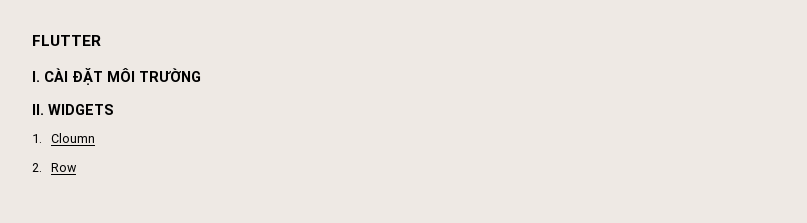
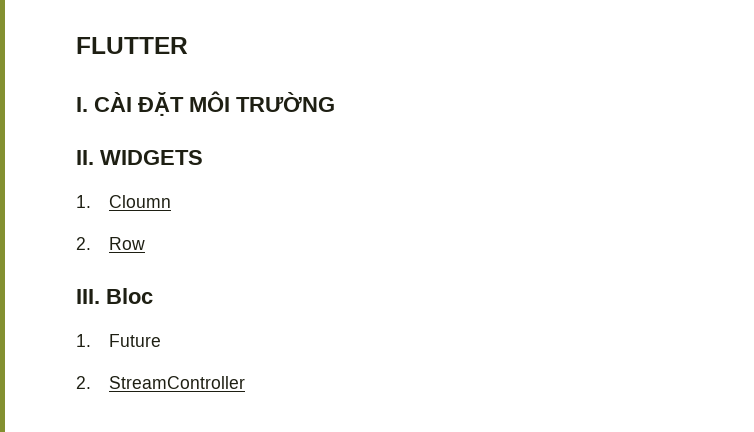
+ III. Bloc
+ 1. Future
+ 2. StreamController

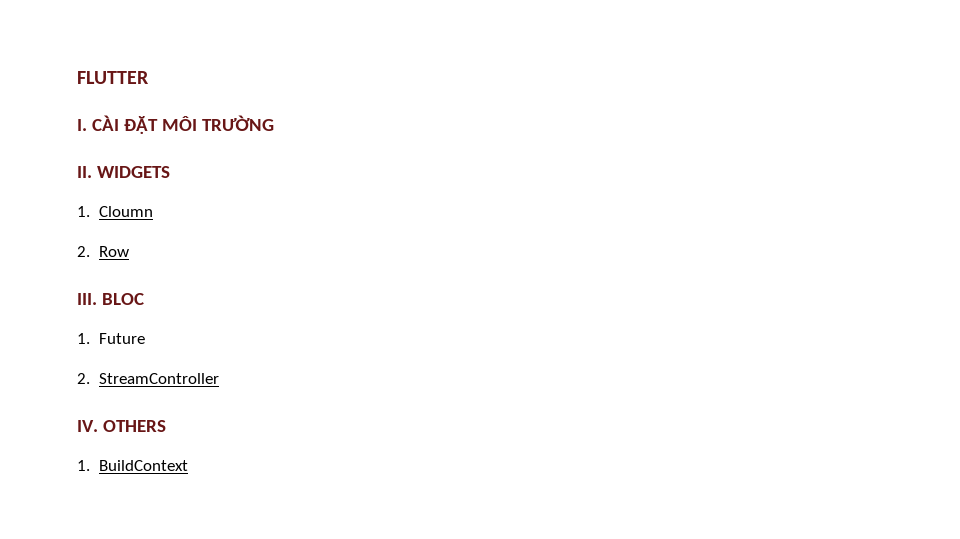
- III. Bloc
+ III. BLOC
+ IV. OTHERS
+ 1. BuildContext

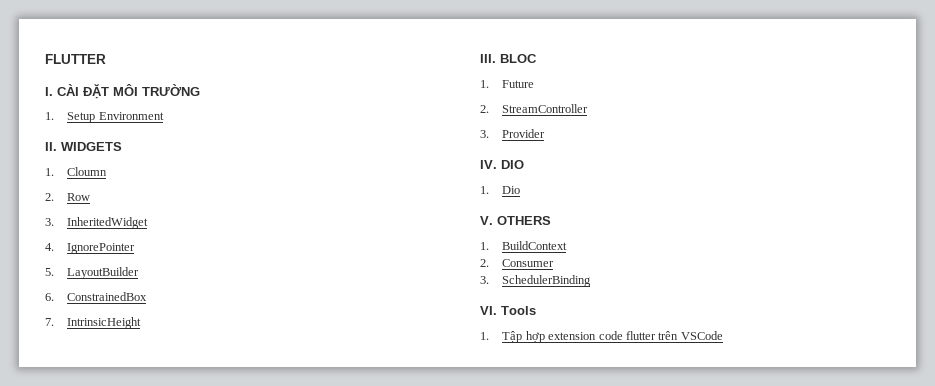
+ 1. Setup Environment
+ 3. InheritedWidget
+ 4. IgnorePointer
+ 5. LayoutBuilder
+ 6. ConstrainedBox
+ 7. IntrinsicHeight
+ 3. Provider
- IV. OTHERS
+ IV. DIO
+ 1. Dio
+ V. OTHERS
+ 2. Consumer
+ 3. SchedulerBinding
+ VI. Tools
+ 1. Tập hợp extension code flutter trên VSCode

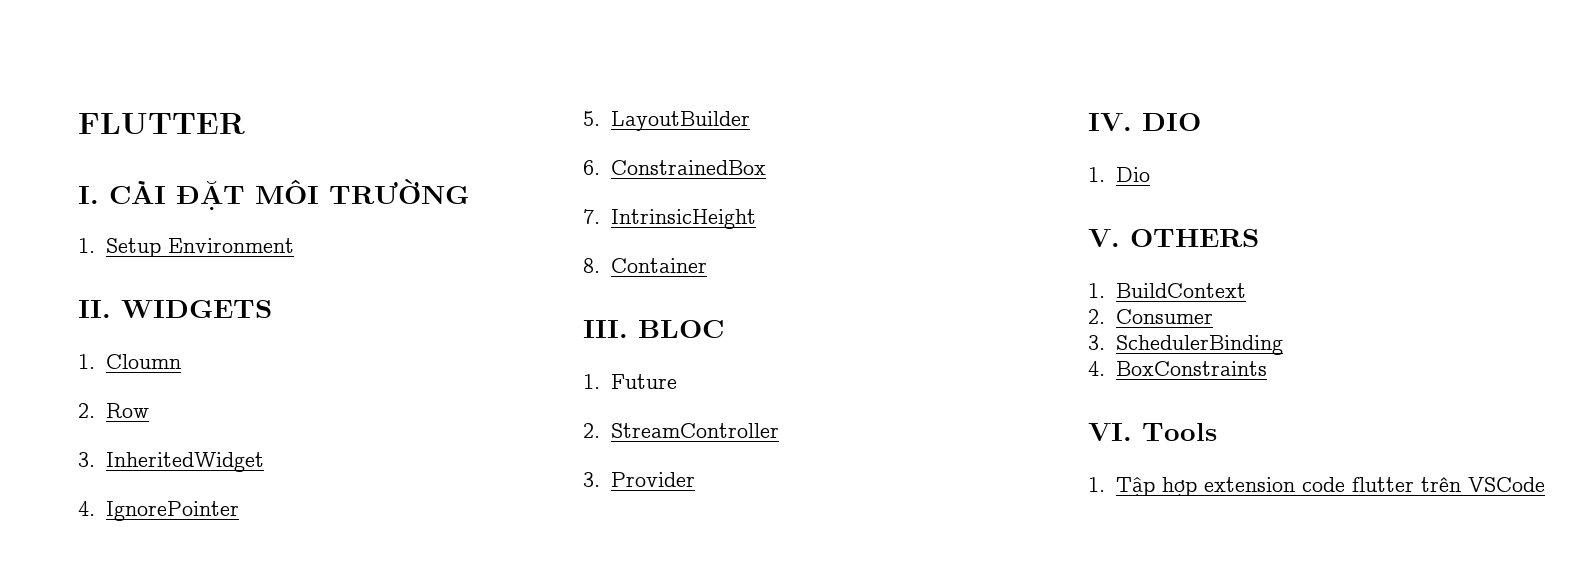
+ 8. Container
+ 4. BoxConstraints

